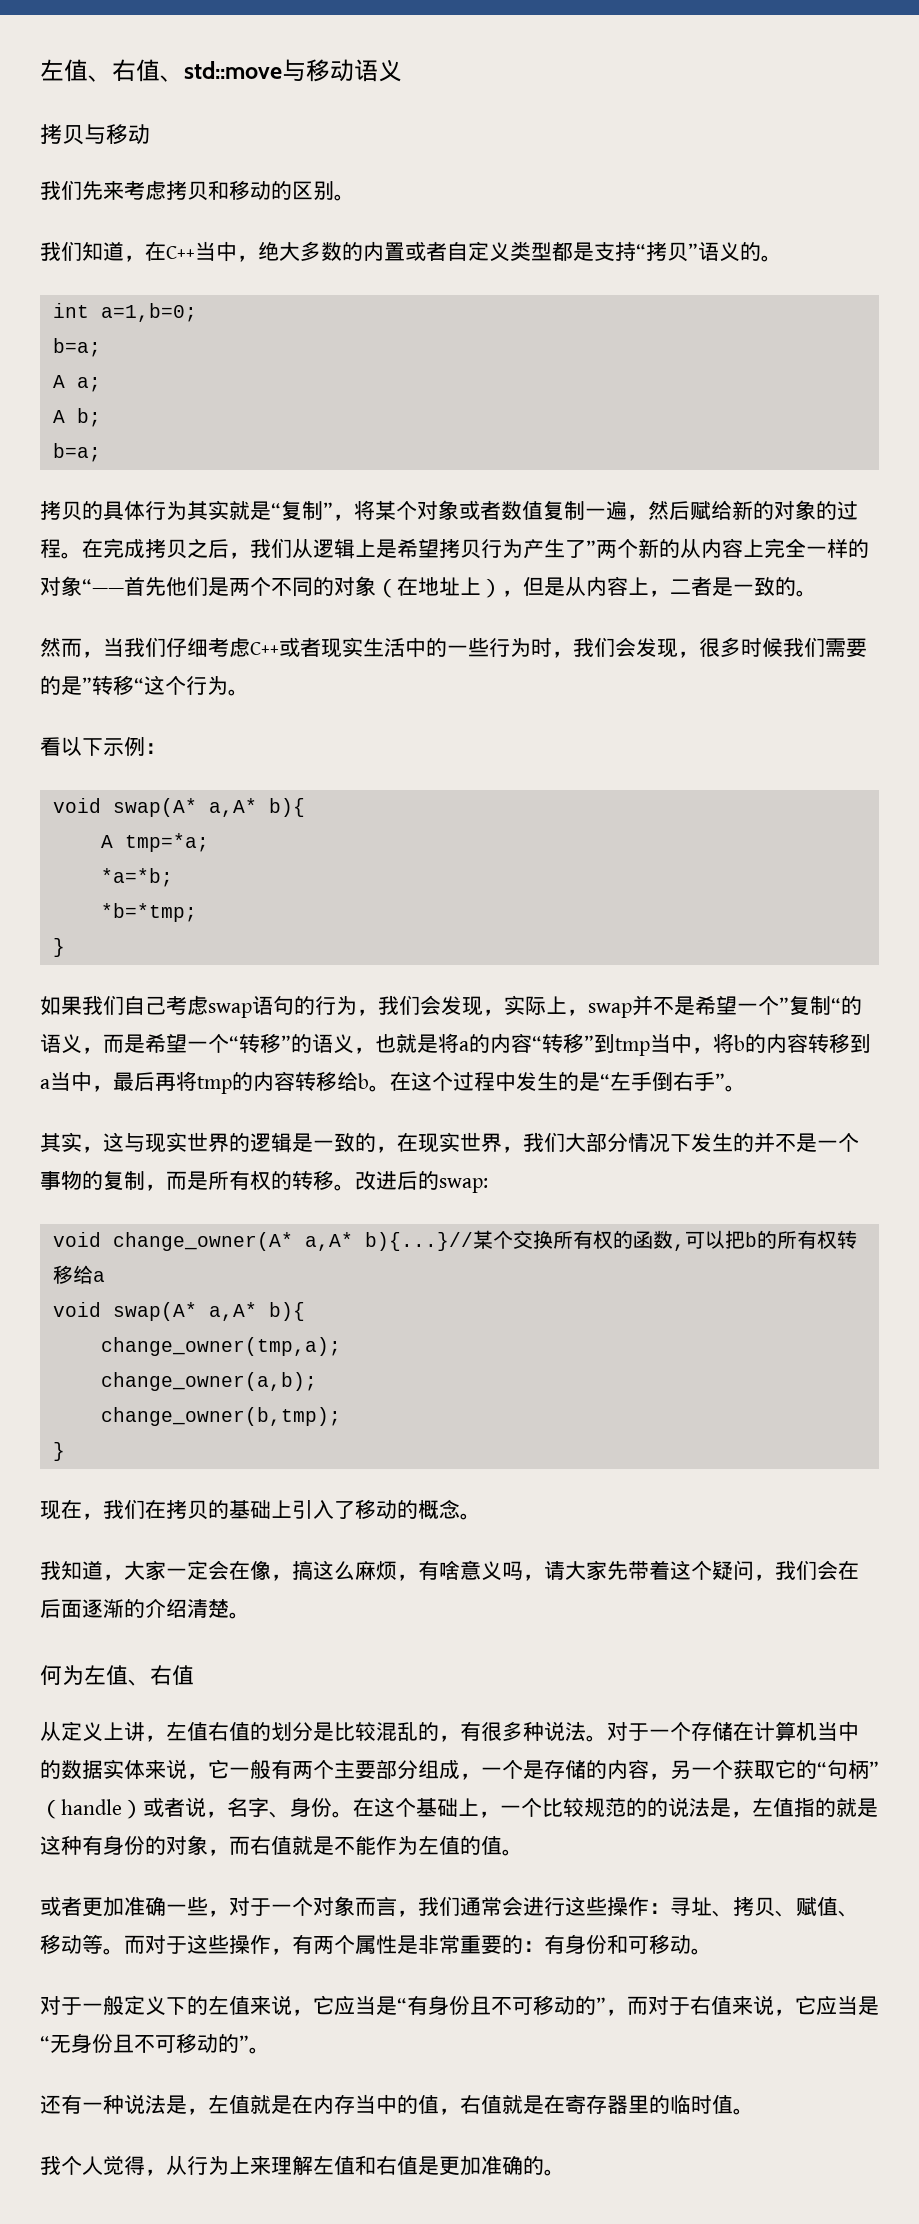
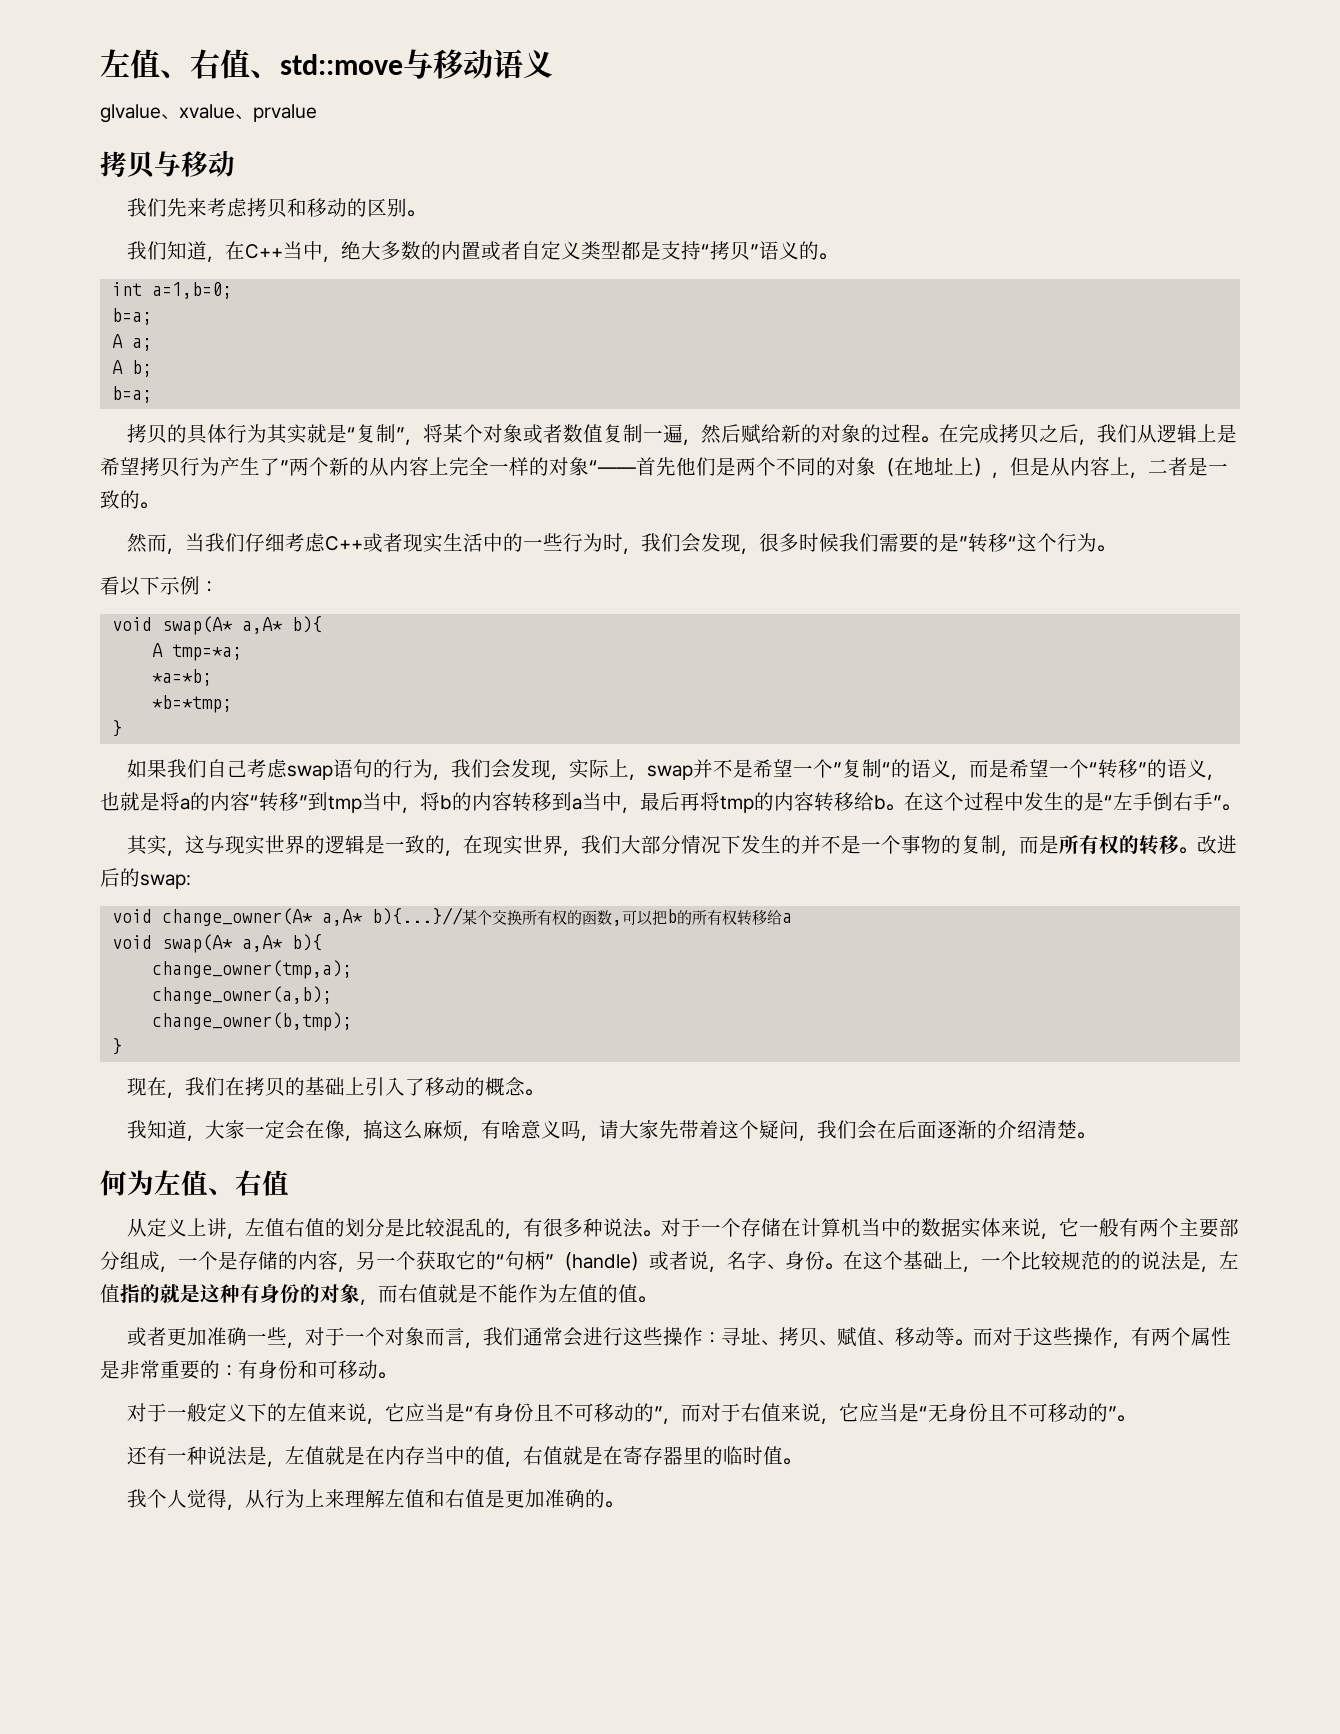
+ glvalue、xvalue、prvalue

